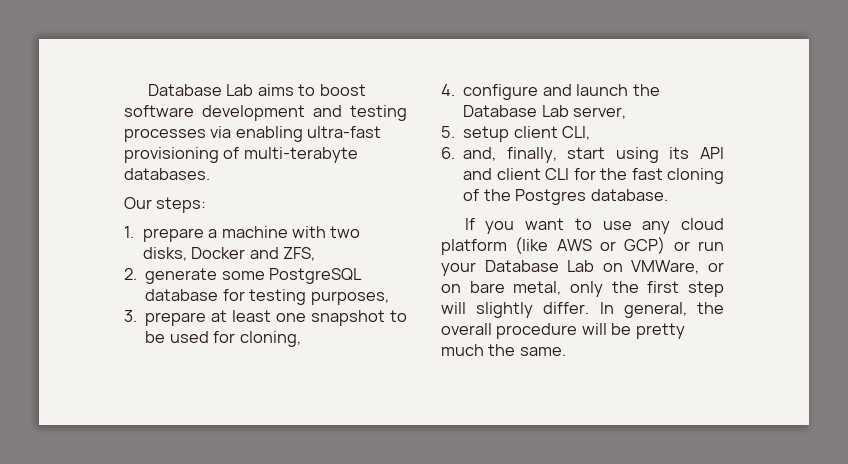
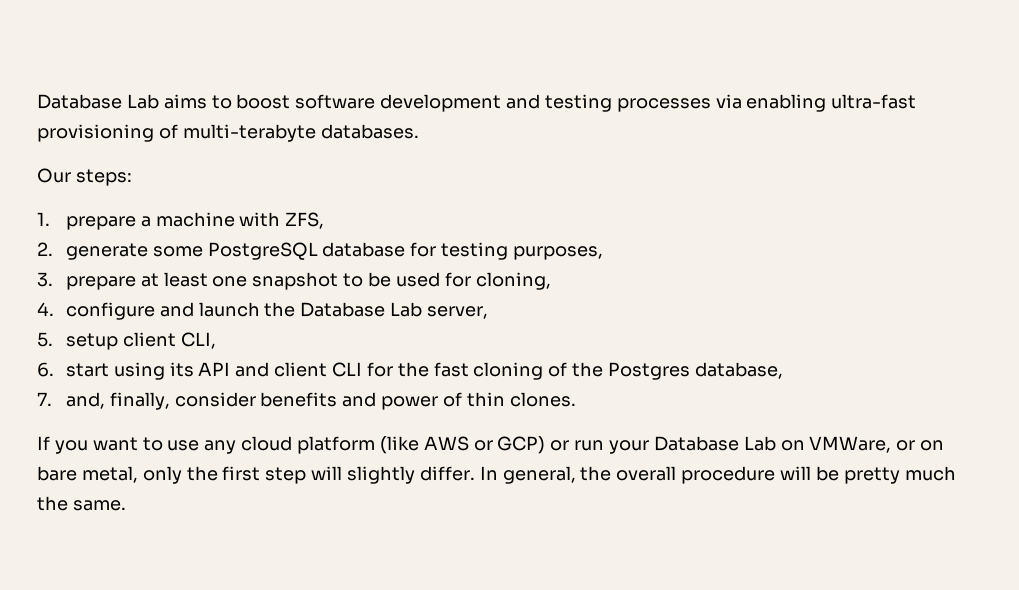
- 1. prepare a machine with two disks, Docker and ZFS,
+ 1. prepare a machine with ZFS,
- 6. and, finally, start using its API and client CLI for the fast cloning of the Postgres database.
+ 6. start using its API and client CLI for the fast cloning of the Postgres database,
+ 7. and, finally, consider benefits and power of thin clones.

